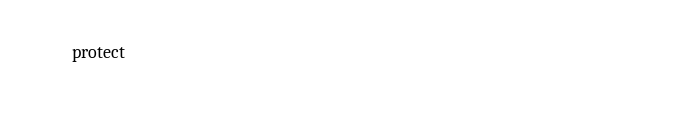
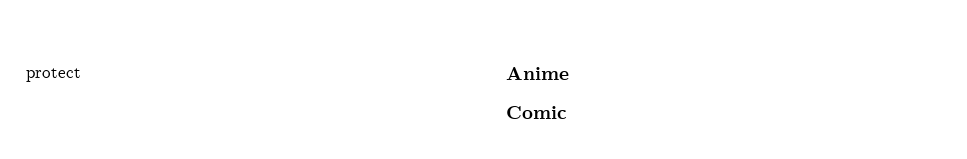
+ Anime
+ Comic

